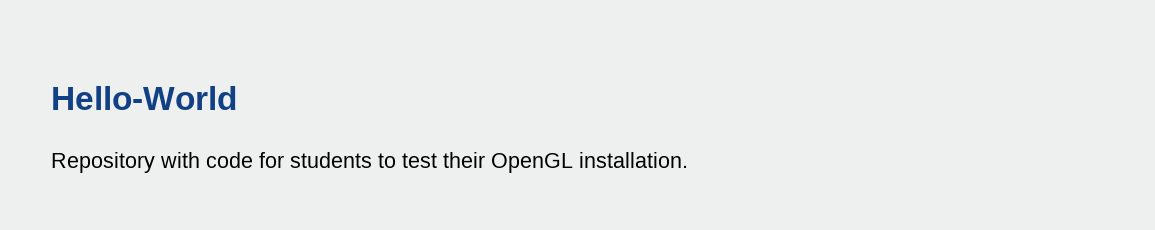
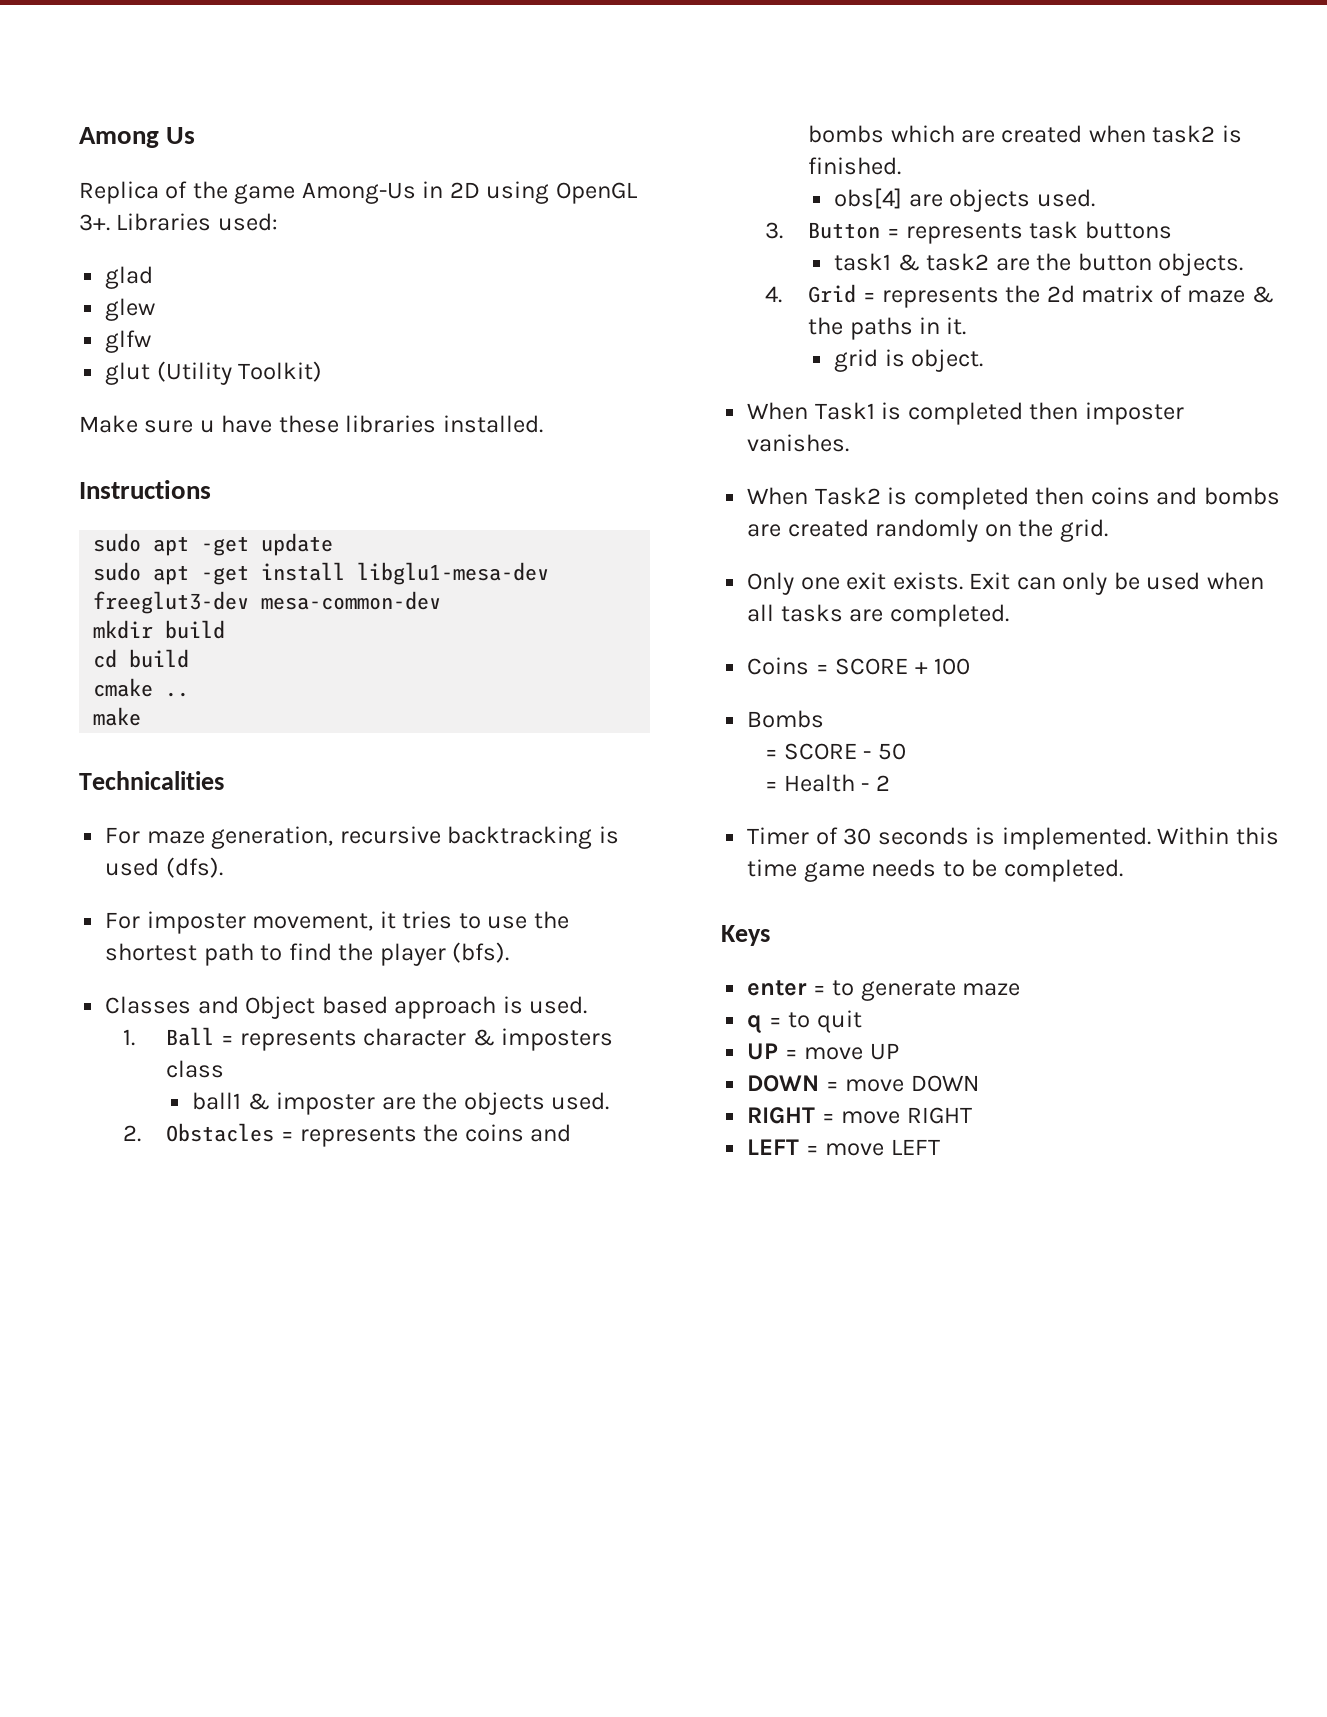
- Hello-World
- Repository with code for students to test their OpenGL installation.
+ Among Us
+ Replica of the game Among-Us in 2D using OpenGL 3+. Libraries used:
+ glad
+ glew
+ glfw
+ glut (Utility Toolkit)
+ Make sure u have these libraries installed.
+ Instructions
+ sudo apt -get update
+ sudo apt -get install libglu1-mesa-dev freeglut3-dev mesa-common-dev
+ mkdir build
+ cd build
+ cmake ..
+ make
+ Technicalities
+ For maze generation, recursive backtracking is used (dfs).
+ For imposter movement, it tries to use the shortest path to find the player (bfs).
+ Classes and Object based approach is used.
+ 1. Ball = represents character & imposters class
+ ball1 & imposter are the objects used.
+ 2. Obstacles = represents the coins and bombs which are created when task2 is finished.
+ obs[4] are objects used.
+ 3. Button = represents task buttons
+ task1 & task2 are the button objects.
+ 4. Grid = represents the 2d matrix of maze & the paths in it.
+ grid is object.
+ When Task1 is completed then imposter vanishes.
+ When Task2 is completed then coins and bombs are created randomly on the grid.
+ Only one exit exists. Exit can only be used when all tasks are completed.
+ Coins = SCORE + 100
+ Bombs
+ = SCORE - 50
+ = Health - 2
+ Timer of 30 seconds is implemented. Within this time game needs to be completed.
+ Keys
+ enter = to generate maze
+ q = to quit
+ UP = move UP
+ DOWN = move DOWN
+ RIGHT = move RIGHT
+ LEFT = move LEFT

